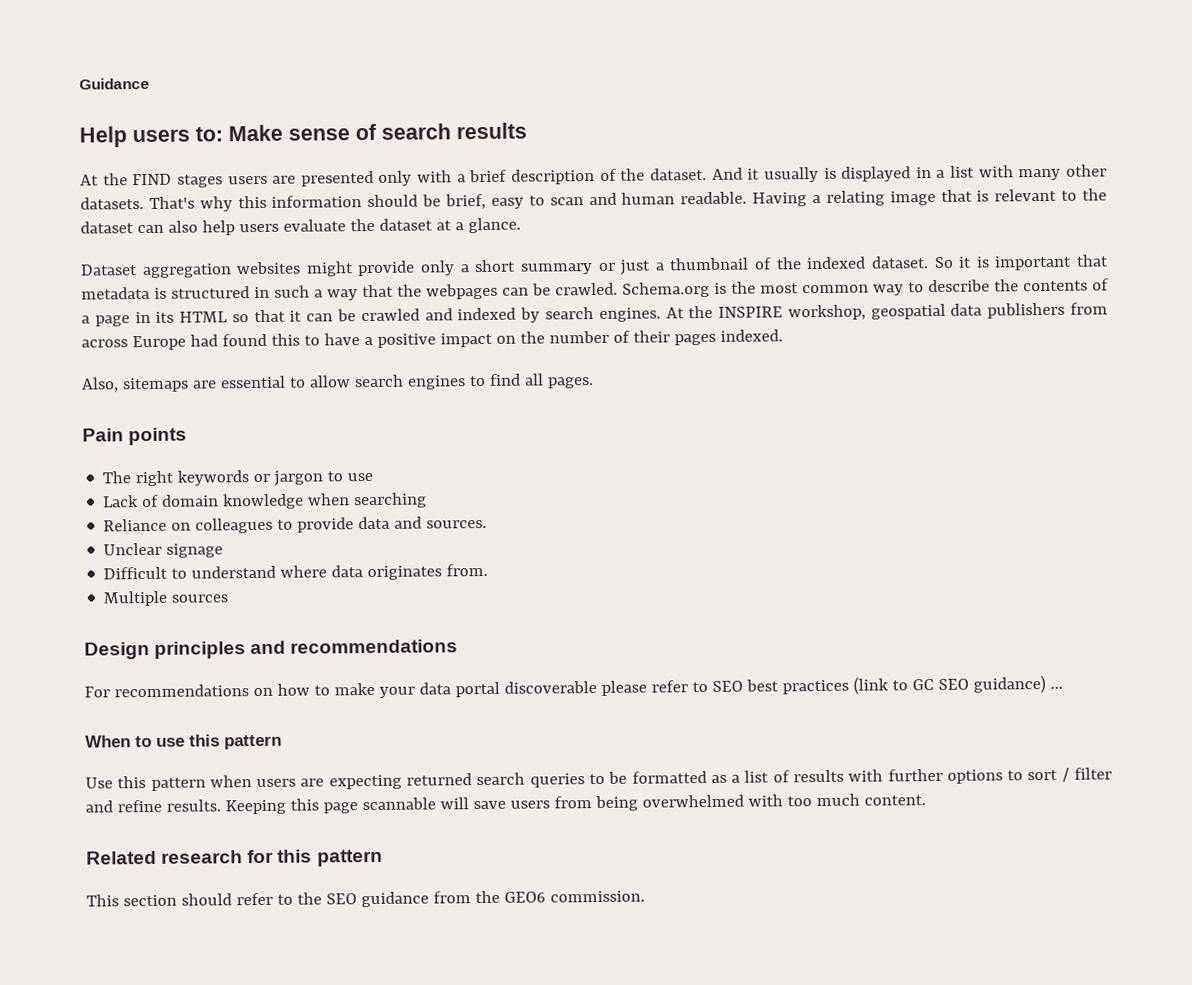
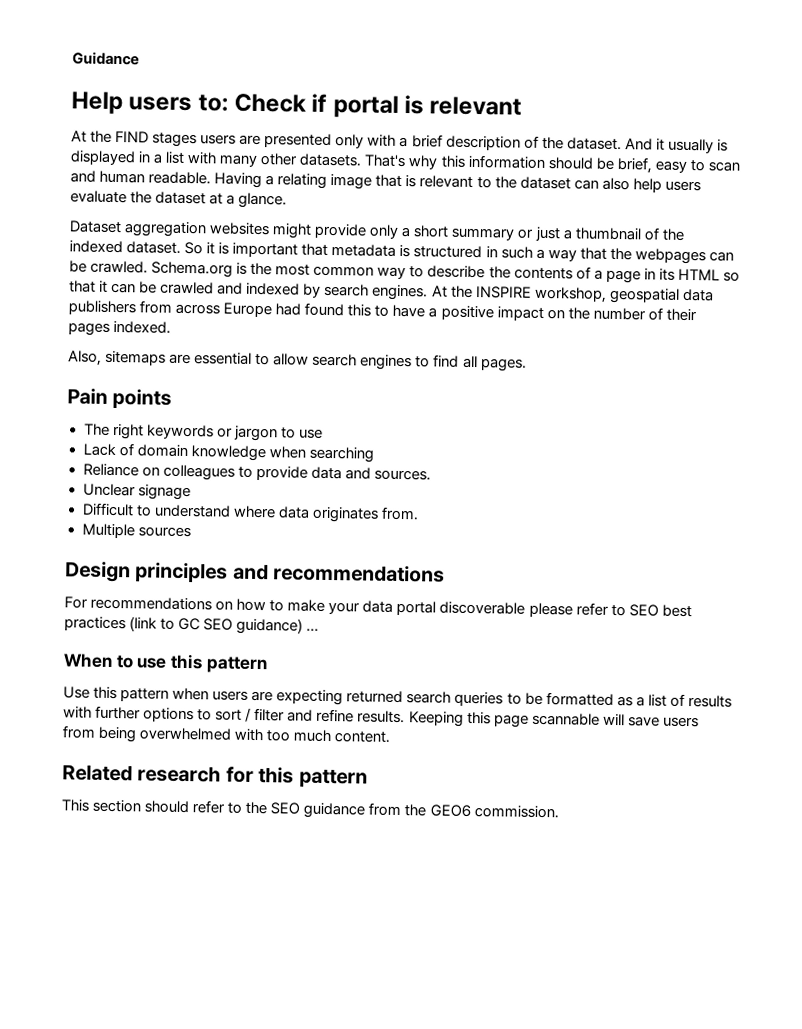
- Help users to: Make sense of search results
+ Help users to: Check if portal is relevant

